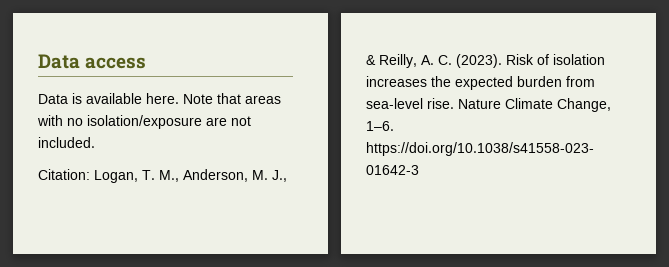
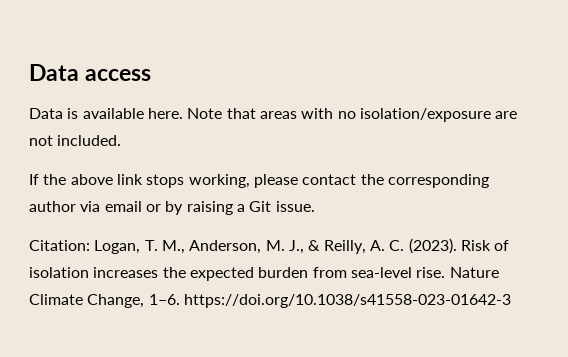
+ If the above link stops working, please contact the corresponding author via email or by raising a Git issue.

